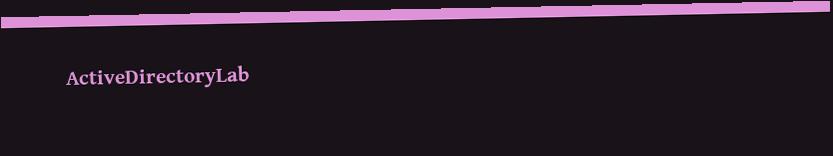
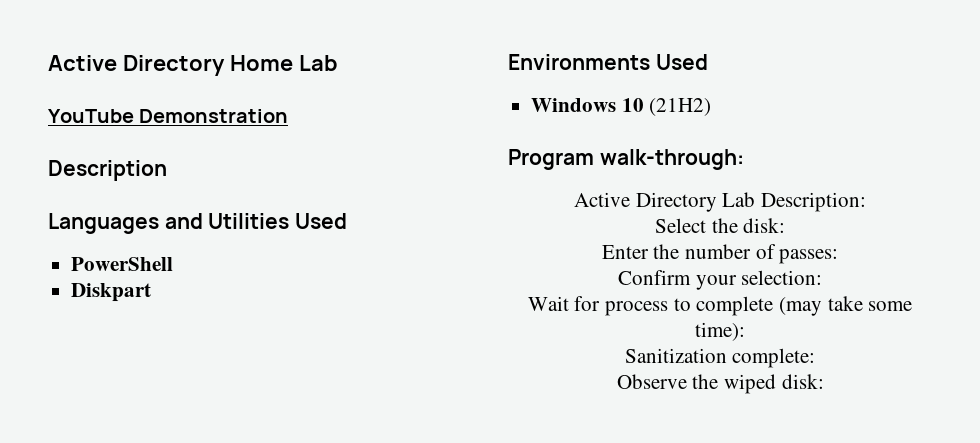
- ActiveDirectoryLab
+ Active Directory Home Lab
+ YouTube Demonstration
+ Description
+ Languages and Utilities Used
+ PowerShell
+ Diskpart
+ Environments Used
+ Windows 10 (21H2)
+ Program walk-through:
+ Active Directory Lab Description:
+ Select the disk:
+ Enter the number of passes:
+ Confirm your selection:
+ Wait for process to complete (may take some time):
+ Sanitization complete:
+ Observe the wiped disk:

